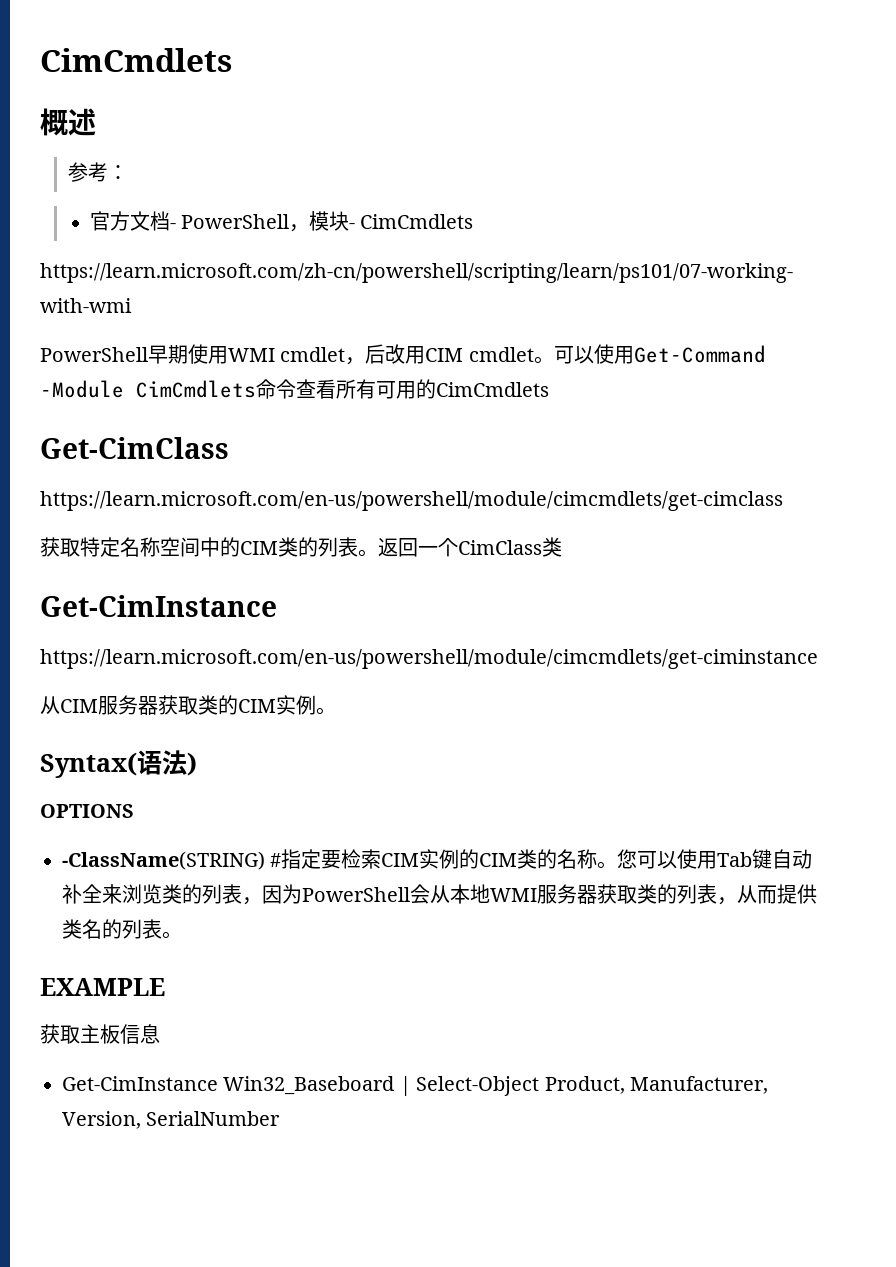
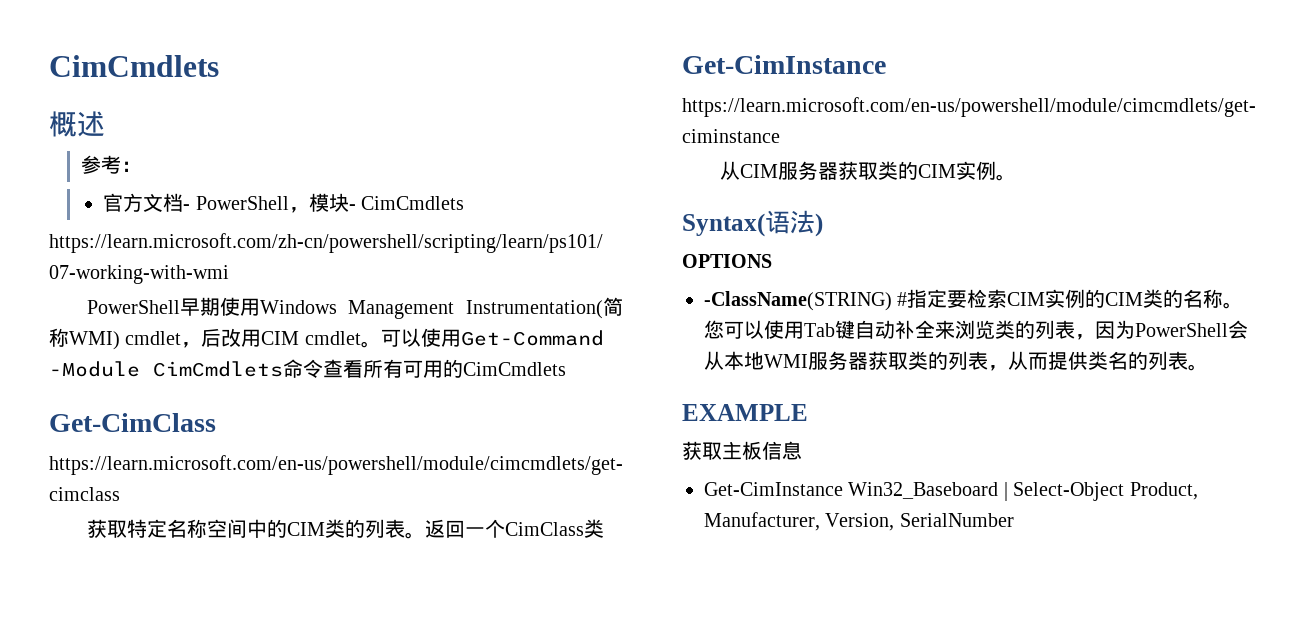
- PowerShell早期使用WMI cmdlet，后改用CIM cmdlet。
+ PowerShell早期使用Windows Management Instrumentation(简称WMI) cmdlet，后改用CIM cmdlet。

